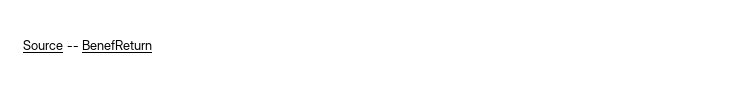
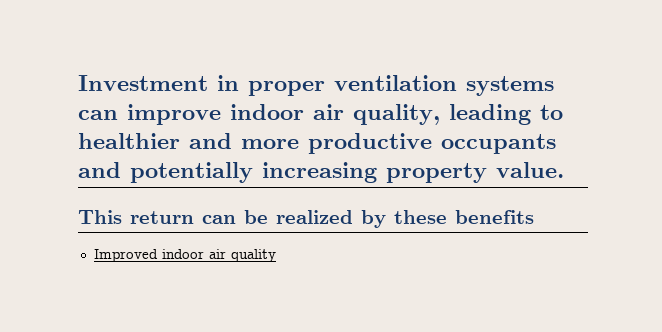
- Source -- BenefReturn
+ Investment in proper ventilation systems can improve indoor air quality, leading to healthier and more productive occupants and potentially increasing property value.
+ This return can be realized by these benefits
+ Improved indoor air quality

